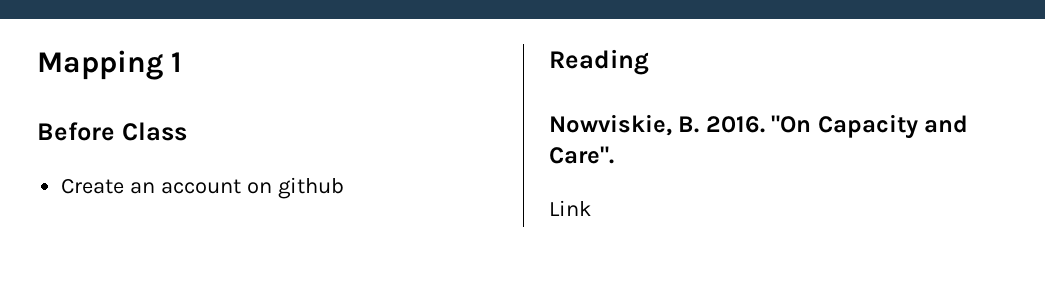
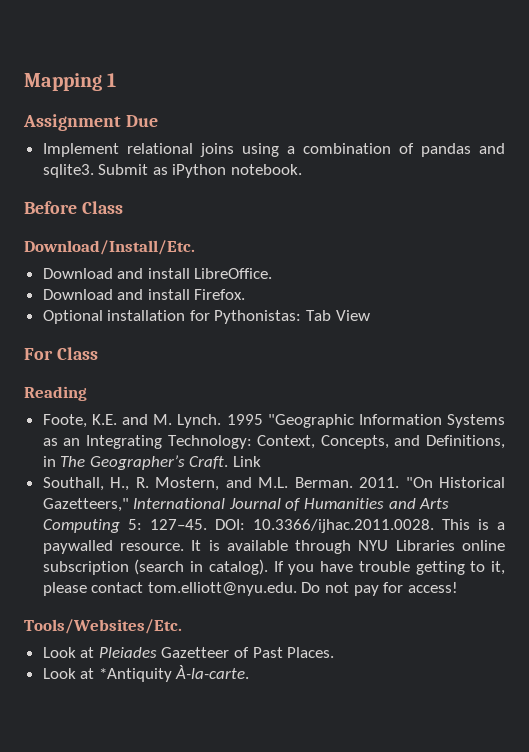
+ Assignment Due
+ Implement relational joins using a combination of pandas and sqlite3. Submit as iPython notebook.
  Before Class
- Create an account on github
+ Download/Install/Etc.
+ Download and install LibreOffice.
+ Download and install Firefox.
+ Optional installation for Pythonistas: Tab View
+ For Class
  Reading
- Nowviskie, B. 2016. "On Capacity and Care".
- Link
+ Foote, K.E. and M. Lynch. 1995 "Geographic Information Systems as an Integrating Technology: Context, Concepts, and Definitions, in The Geographer’s Craft. Link
+ Southall, H., R. Mostern, and M.L. Berman. 2011. "On Historical Gazetteers," International Journal of Humanities and Arts Computing 5: 127–45. DOI: 10.3366/ijhac.2011.0028. This is a paywalled resource. It is available through NYU Libraries online subscription (search in catalog). If you have trouble getting to it, please contact tom.elliott@nyu.edu. Do not pay for access!
+ Tools/Websites/Etc.
+ Look at Pleiades Gazetteer of Past Places.
+ Look at *Antiquity À-la-carte.

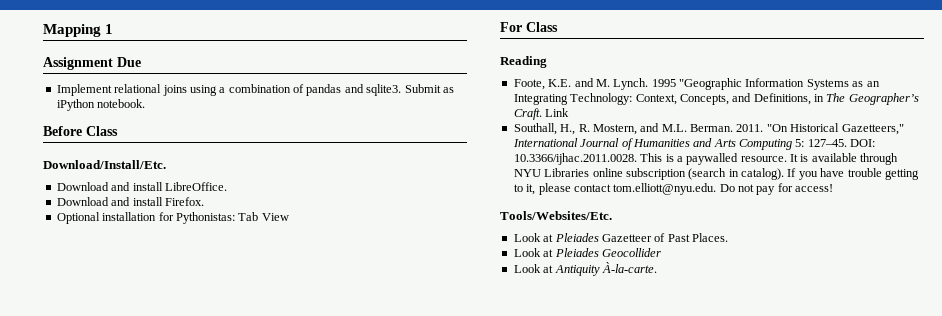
- Look at *Antiquity À-la-carte.
+ Look at Pleiades Geocollider
+ Look at Antiquity À-la-carte.

